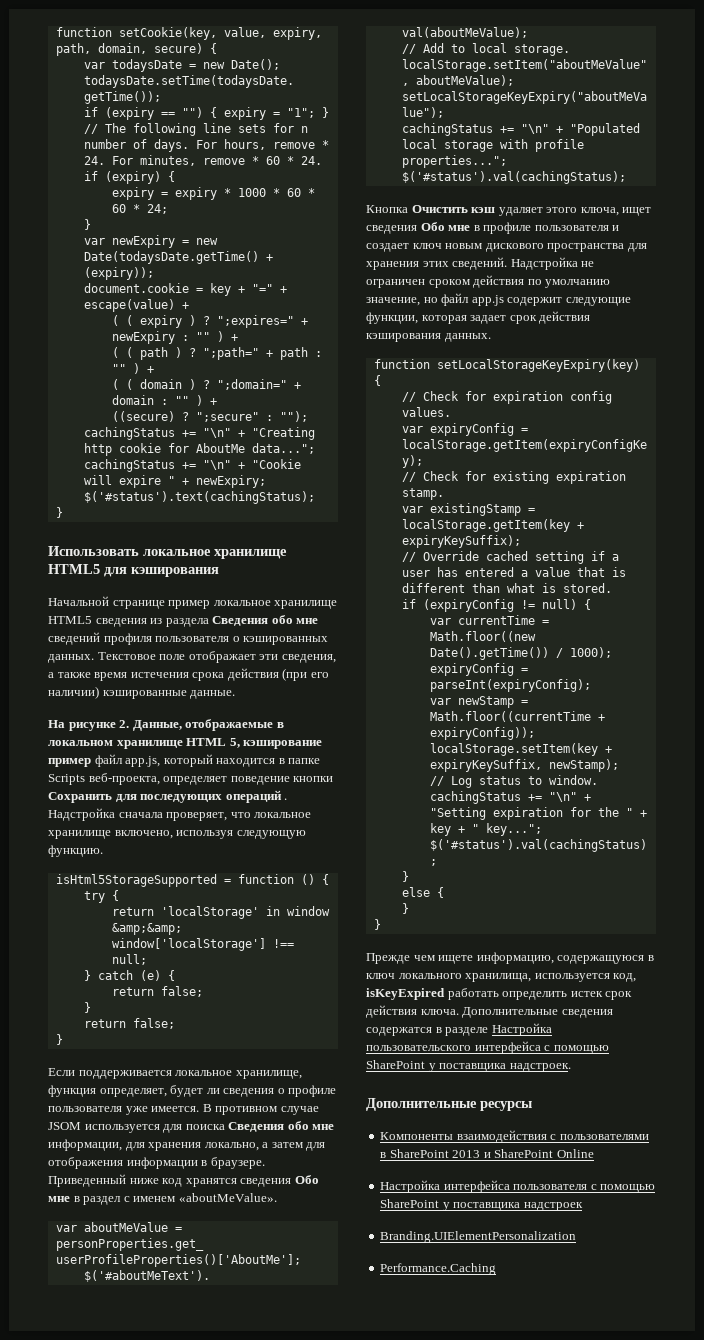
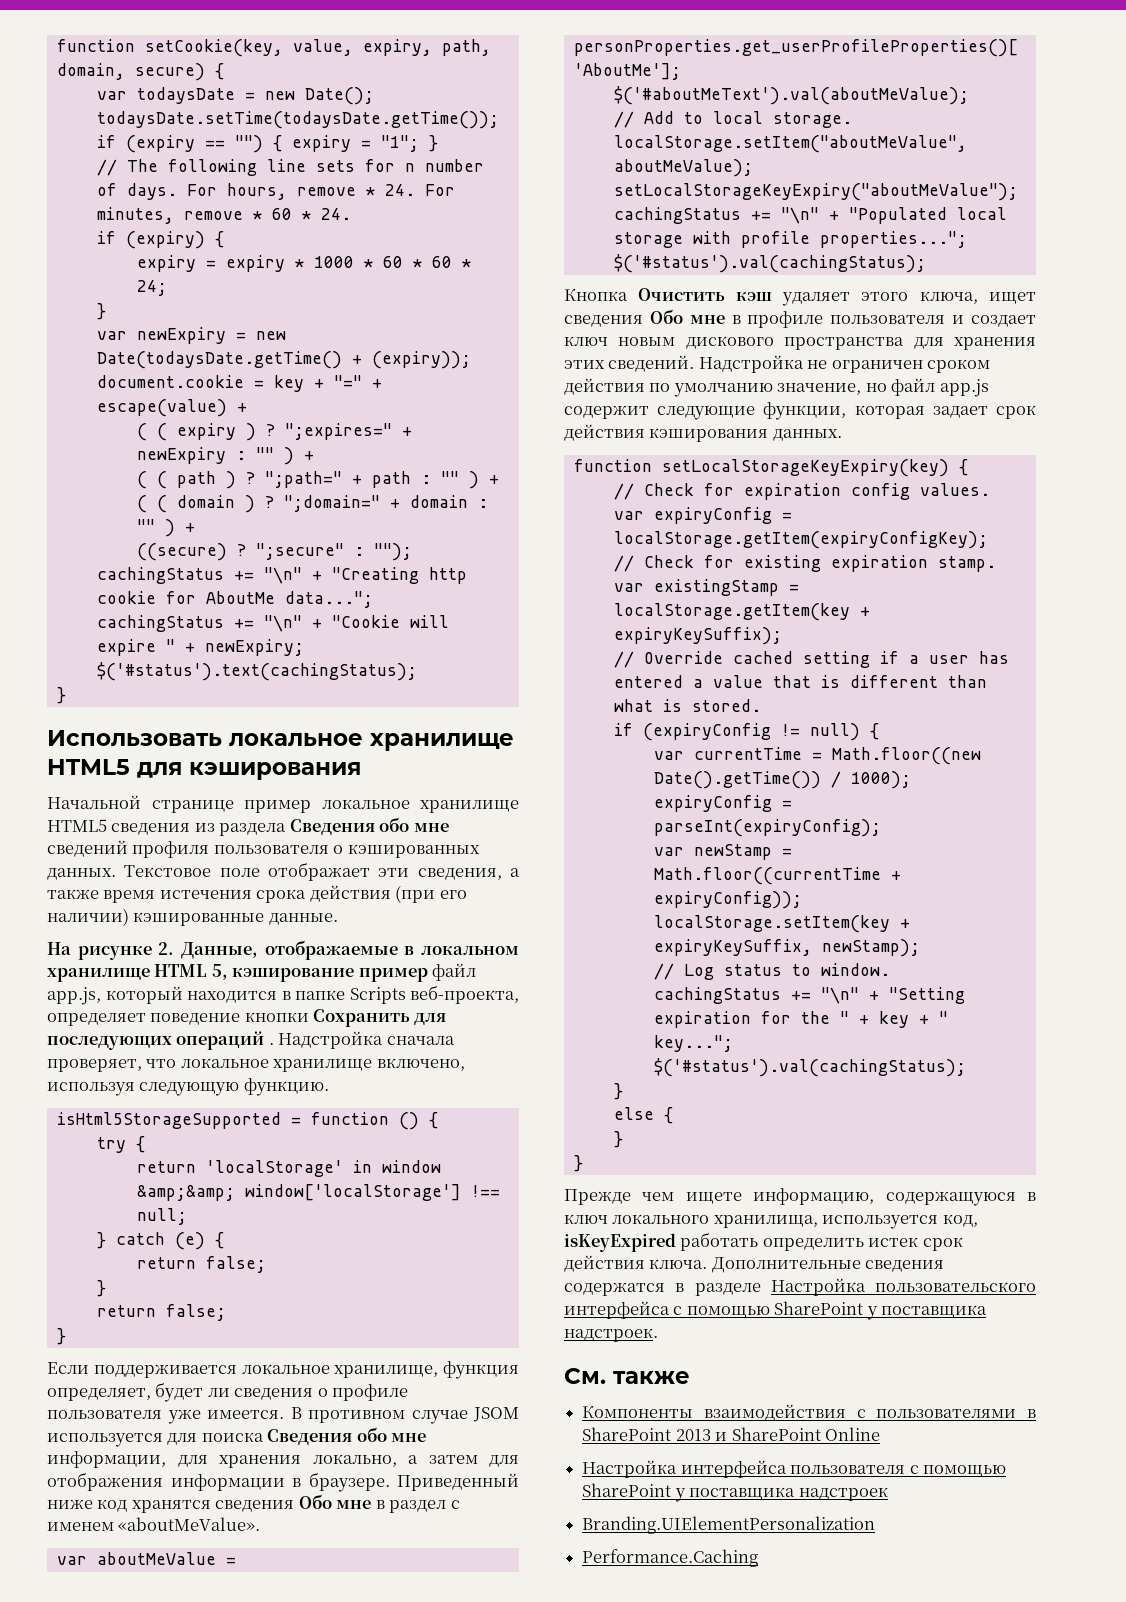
- Дополнительные ресурсы
+ См. также

